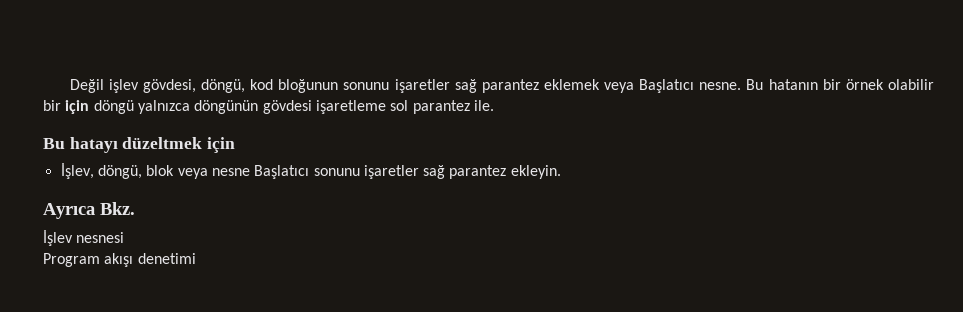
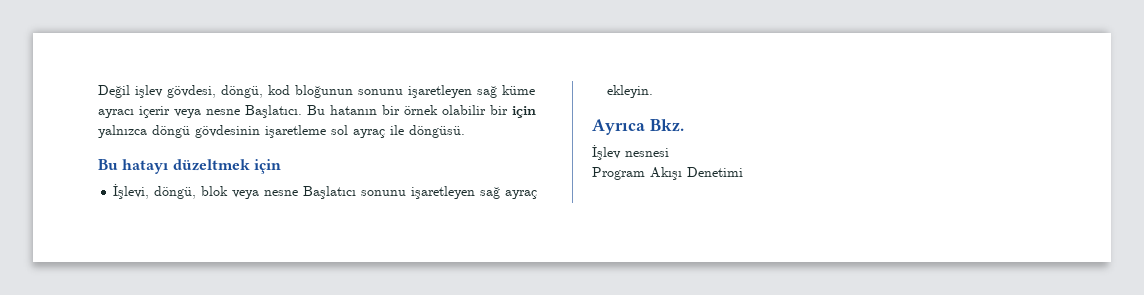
- Değil işlev gövdesi, döngü, kod bloğunun sonunu işaretler sağ parantez eklemek veya Başlatıcı nesne.
+ Değil işlev gövdesi, döngü, kod bloğunun sonunu işaretleyen sağ küme ayracı içerir veya nesne Başlatıcı.
- Bu hatanın bir örnek olabilir bir için döngü yalnızca döngünün gövdesi işaretleme sol parantez ile.
+ Bu hatanın bir örnek olabilir bir için yalnızca döngü gövdesinin işaretleme sol ayraç ile döngüsü.
- İşlev, döngü, blok veya nesne Başlatıcı sonunu işaretler sağ parantez ekleyin.
+ İşlevi, döngü, blok veya nesne Başlatıcı sonunu işaretleyen sağ ayraç ekleyin.
- Program akışı denetimi
+ Program Akışı Denetimi

